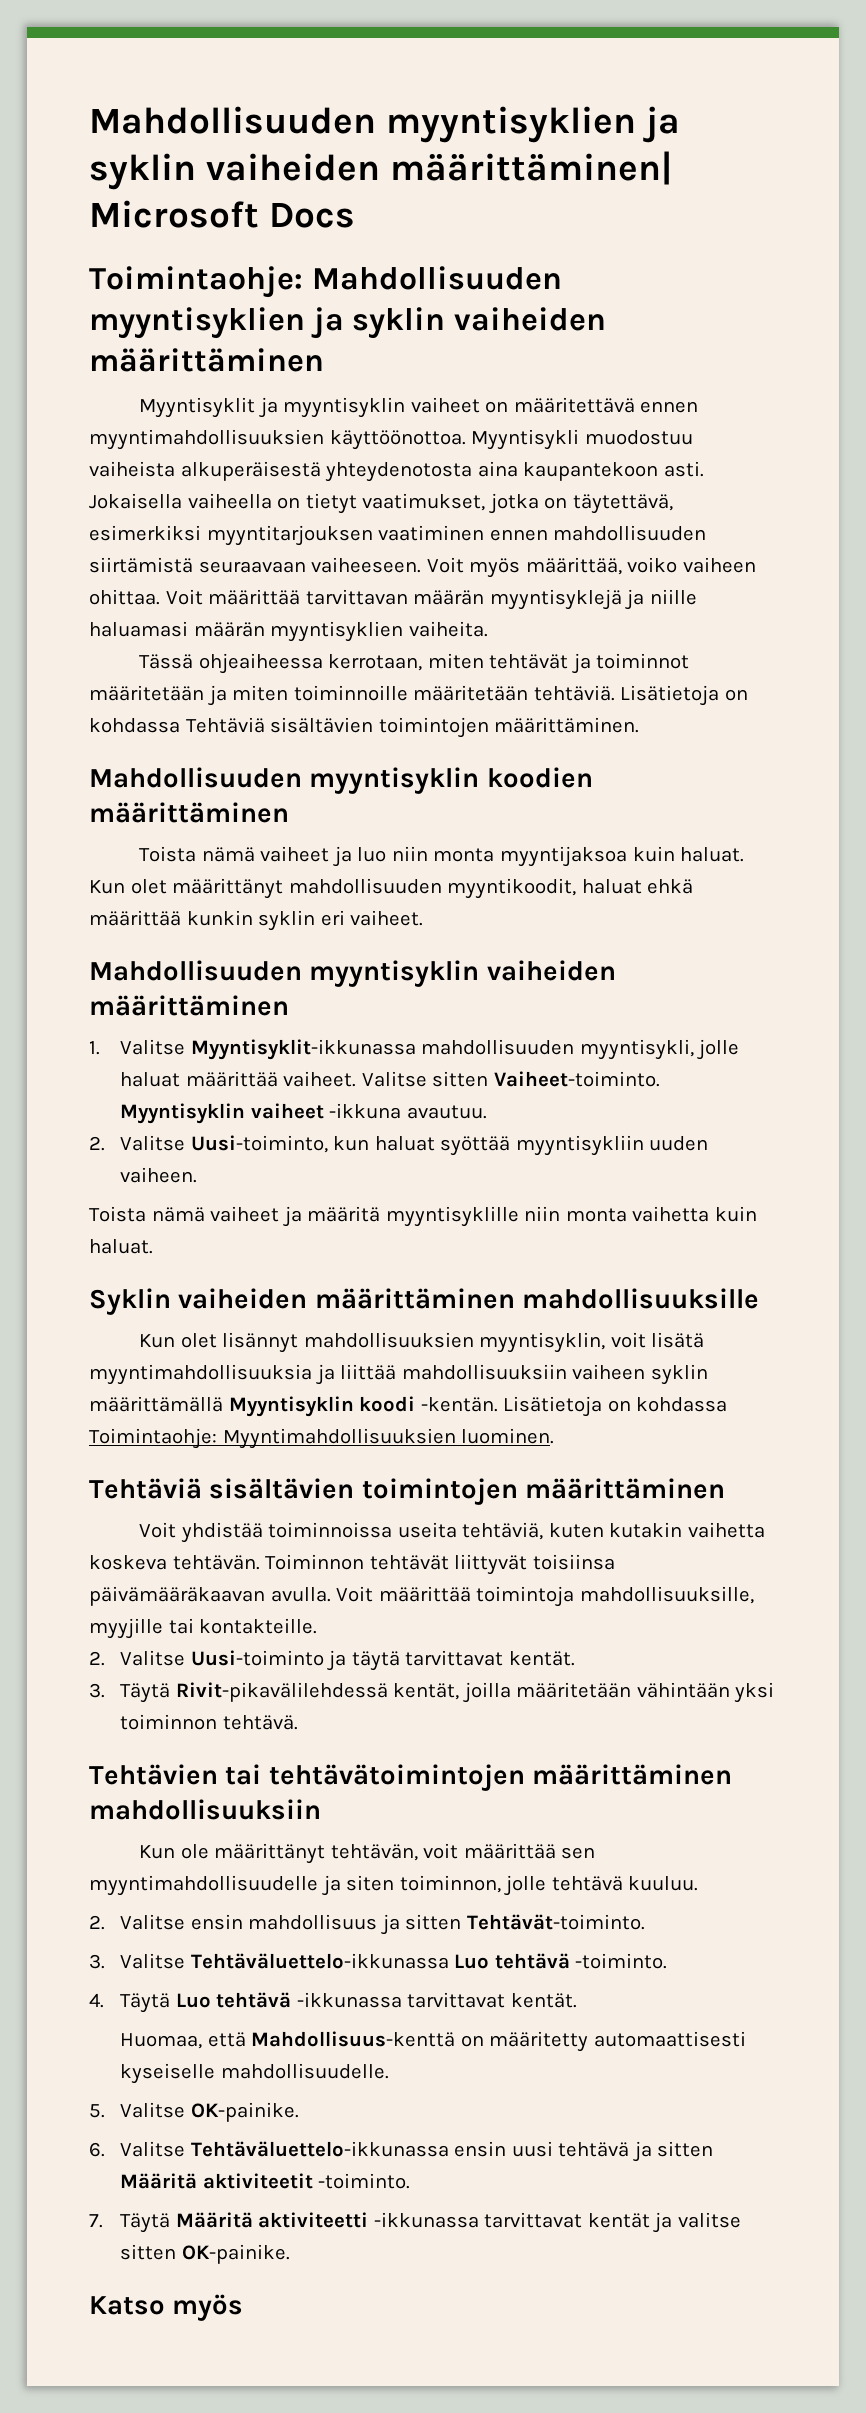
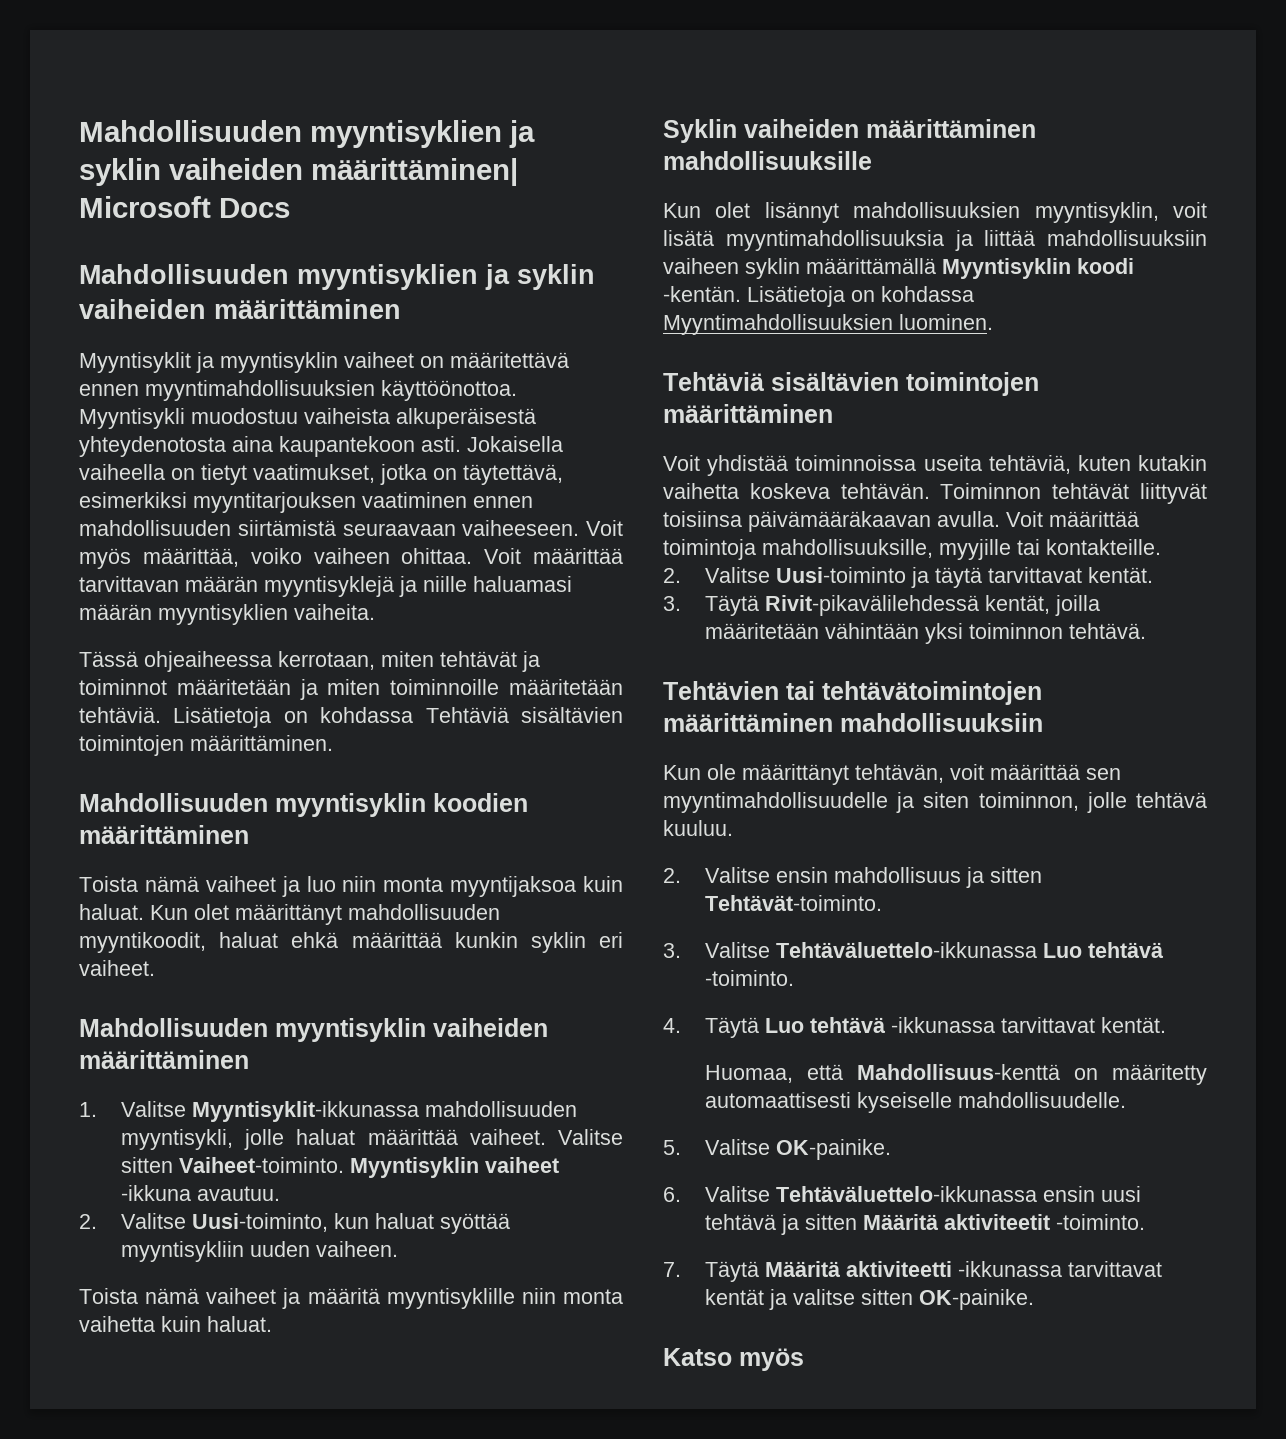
- Toimintaohje: Mahdollisuuden myyntisyklien ja syklin vaiheiden määrittäminen
+ Mahdollisuuden myyntisyklien ja syklin vaiheiden määrittäminen
- Lisätietoja on kohdassa Toimintaohje: Myyntimahdollisuuksien luominen.
+ Lisätietoja on kohdassa Myyntimahdollisuuksien luominen.

